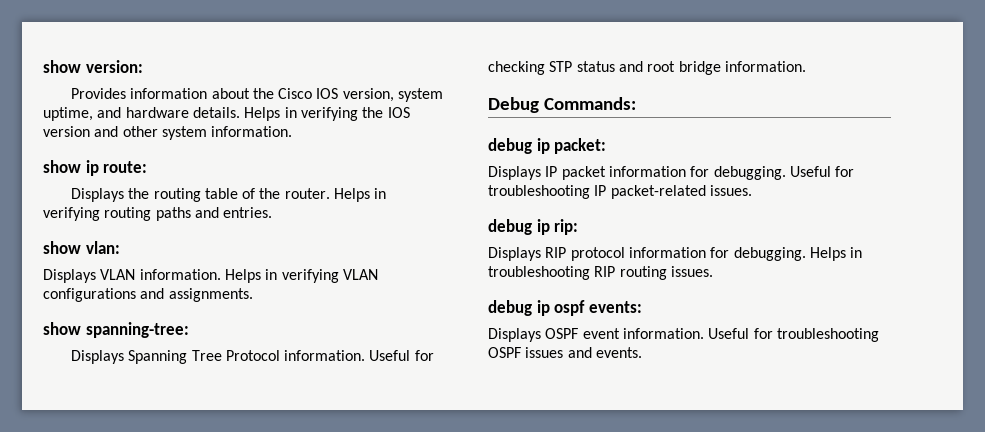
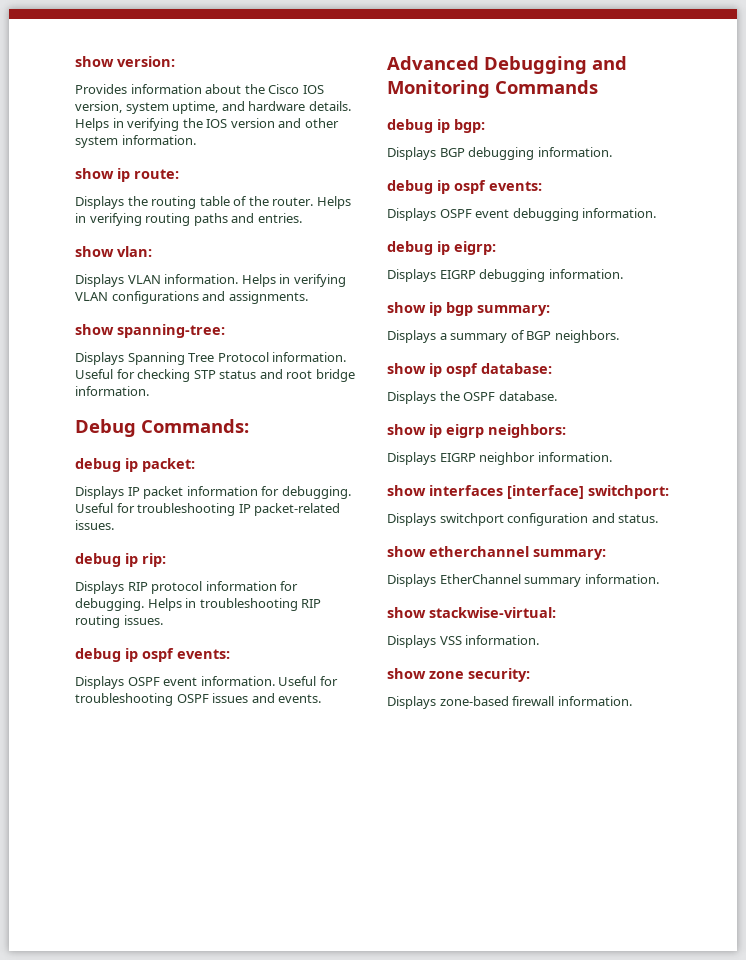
+ Advanced Debugging and Monitoring Commands
+ debug ip bgp:
+ Displays BGP debugging information.
+ debug ip ospf events:
+ Displays OSPF event debugging information.
+ debug ip eigrp:
+ Displays EIGRP debugging information.
+ show ip bgp summary:
+ Displays a summary of BGP neighbors.
+ show ip ospf database:
+ Displays the OSPF database.
+ show ip eigrp neighbors:
+ Displays EIGRP neighbor information.
+ show interfaces [interface] switchport:
+ Displays switchport configuration and status.
+ show etherchannel summary:
+ Displays EtherChannel summary information.
+ show stackwise-virtual:
+ Displays VSS information.
+ show zone security:
+ Displays zone-based firewall information.

